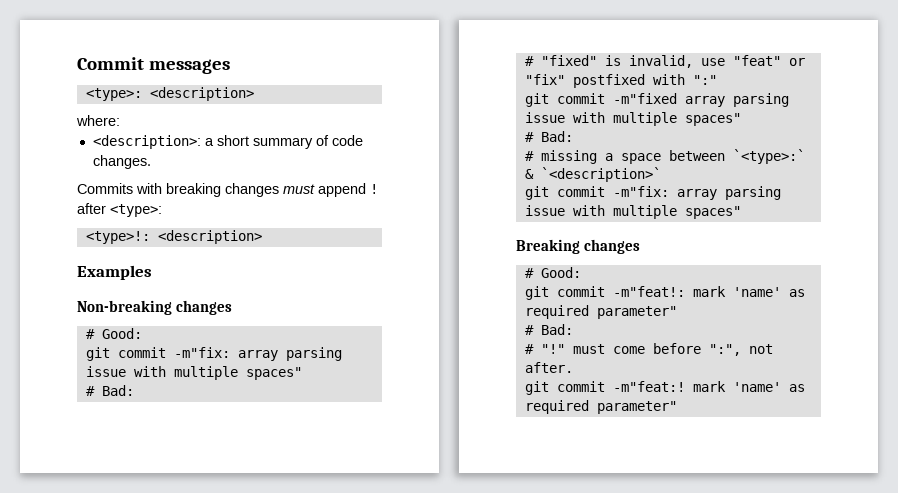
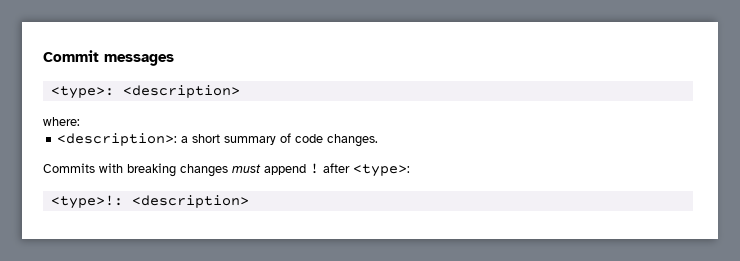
- Examples
- Non-breaking changes
- # Good:
- git commit -m"fix: array parsing issue with multiple spaces"
- # Bad:
- # "fixed" is invalid, use "feat" or "fix" postfixed with ":"
- git commit -m"fixed array parsing issue with multiple spaces"
- # Bad:
- # missing a space between `<type>:` & `<description>`
- git commit -m"fix: array parsing issue with multiple spaces"
- Breaking changes
- # Good:
- git commit -m"feat!: mark 'name' as required parameter"
- # Bad:
- # "!" must come before ":", not after.
- git commit -m"feat:! mark 'name' as required parameter"

